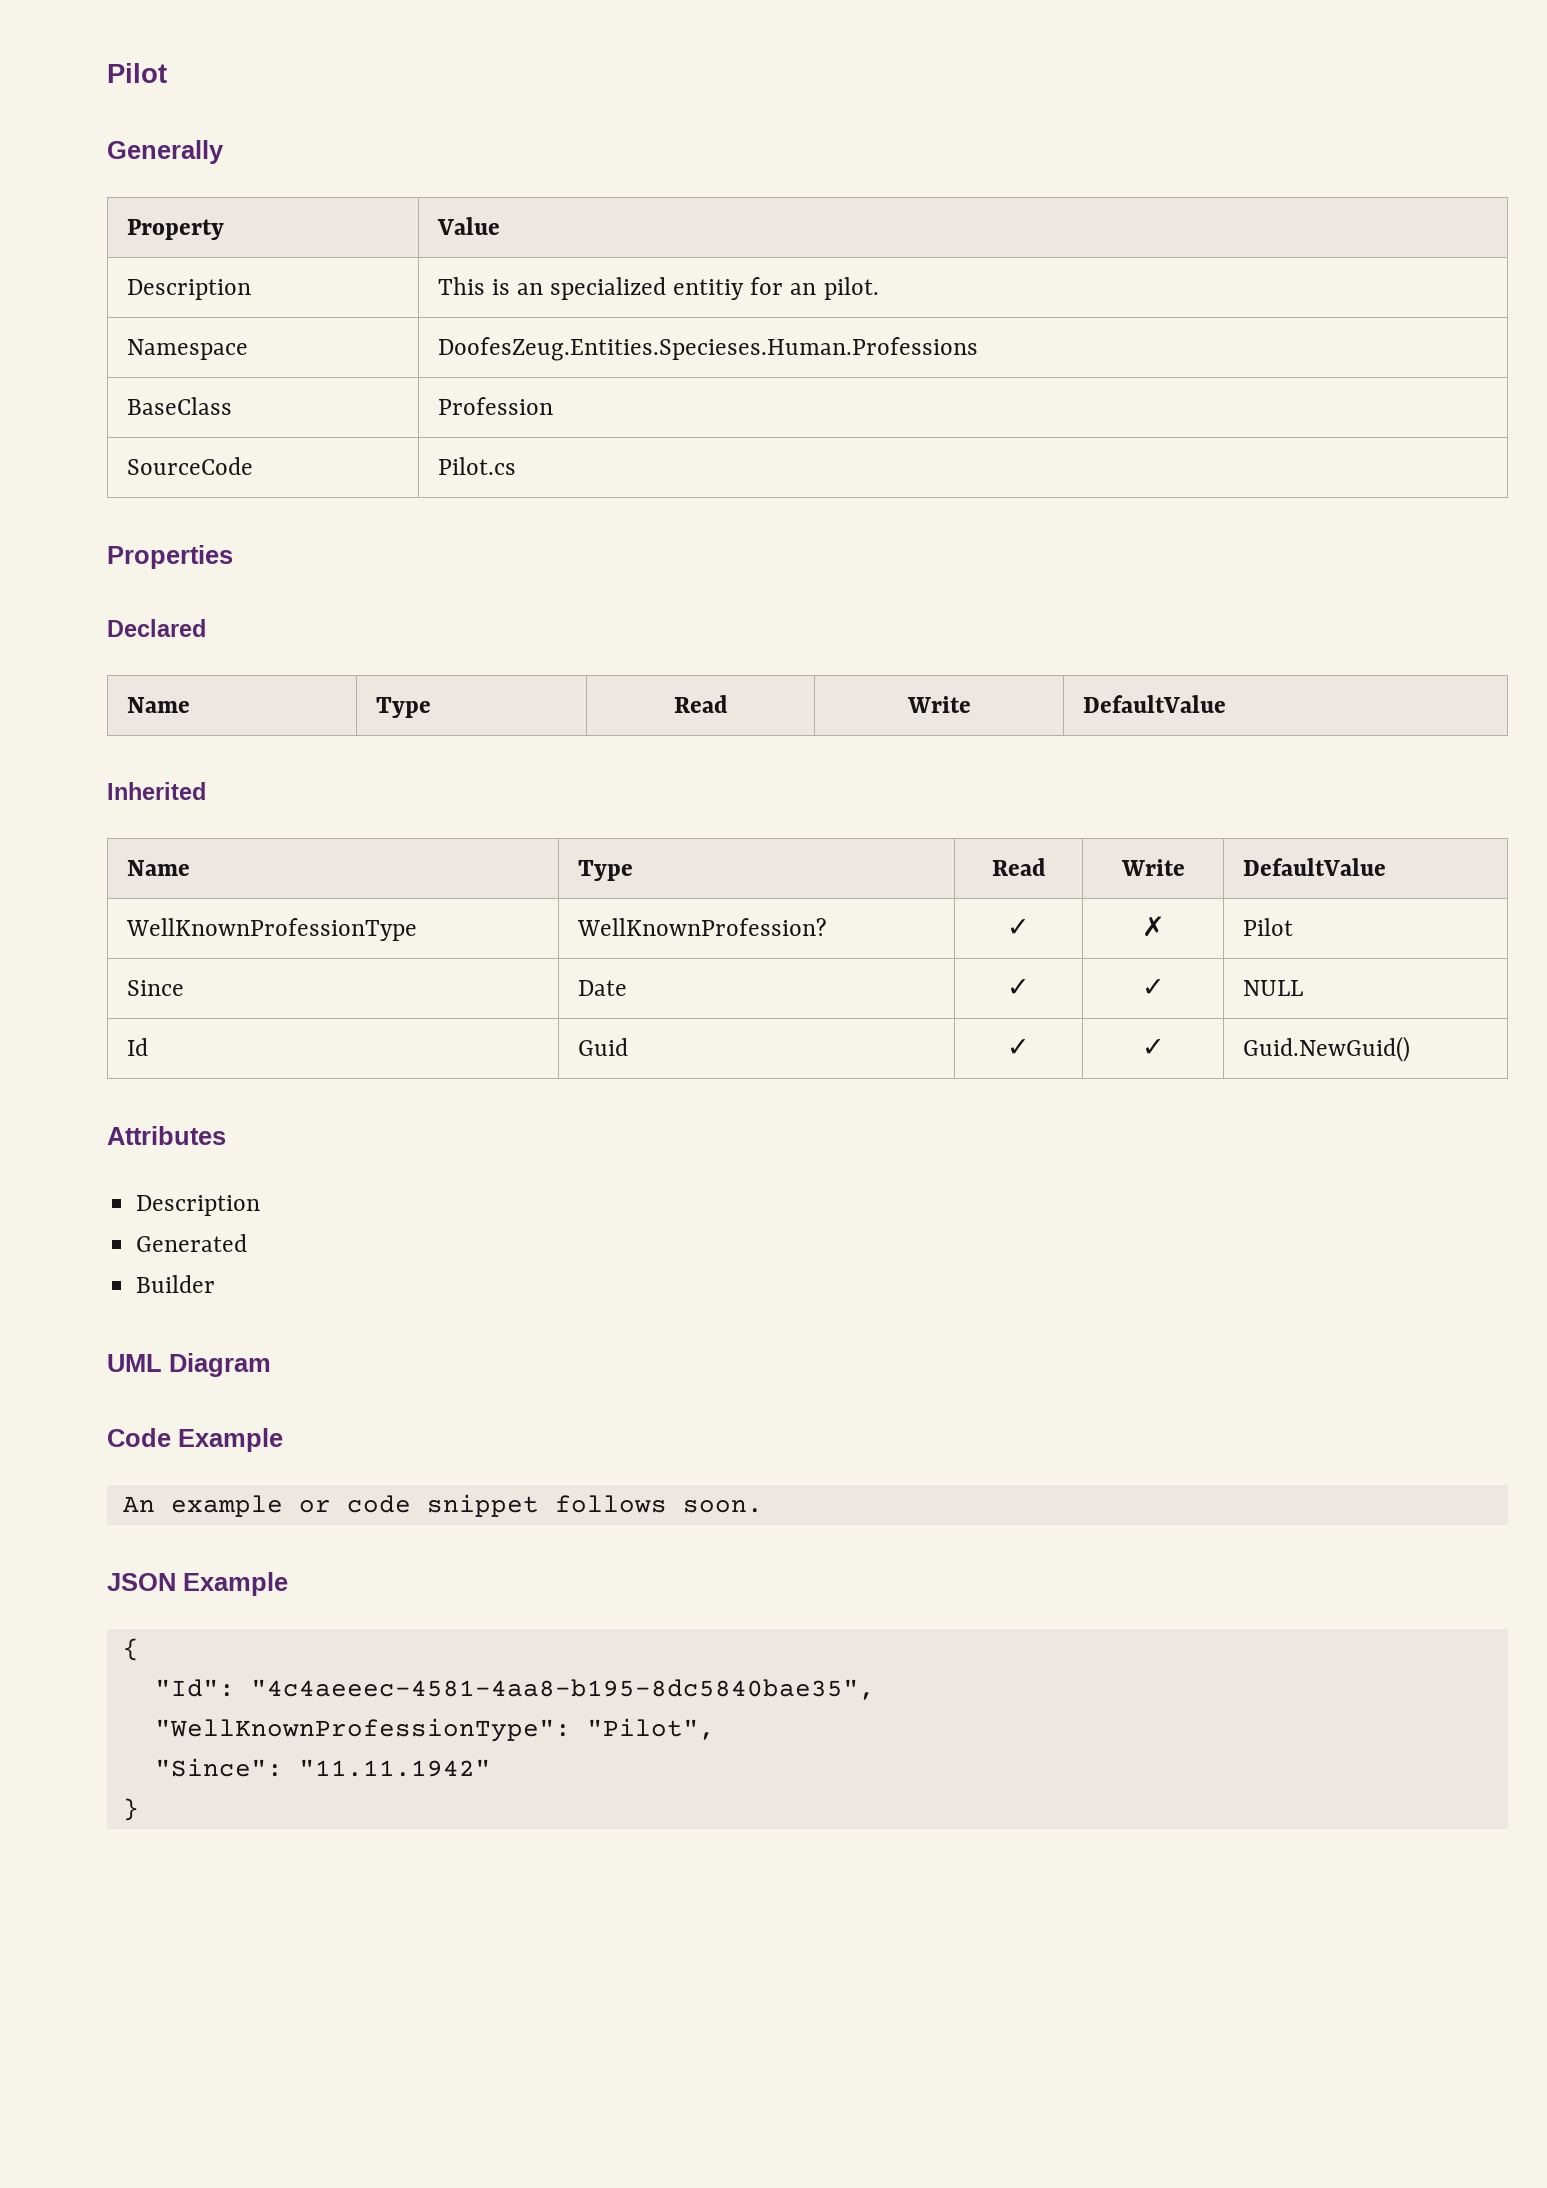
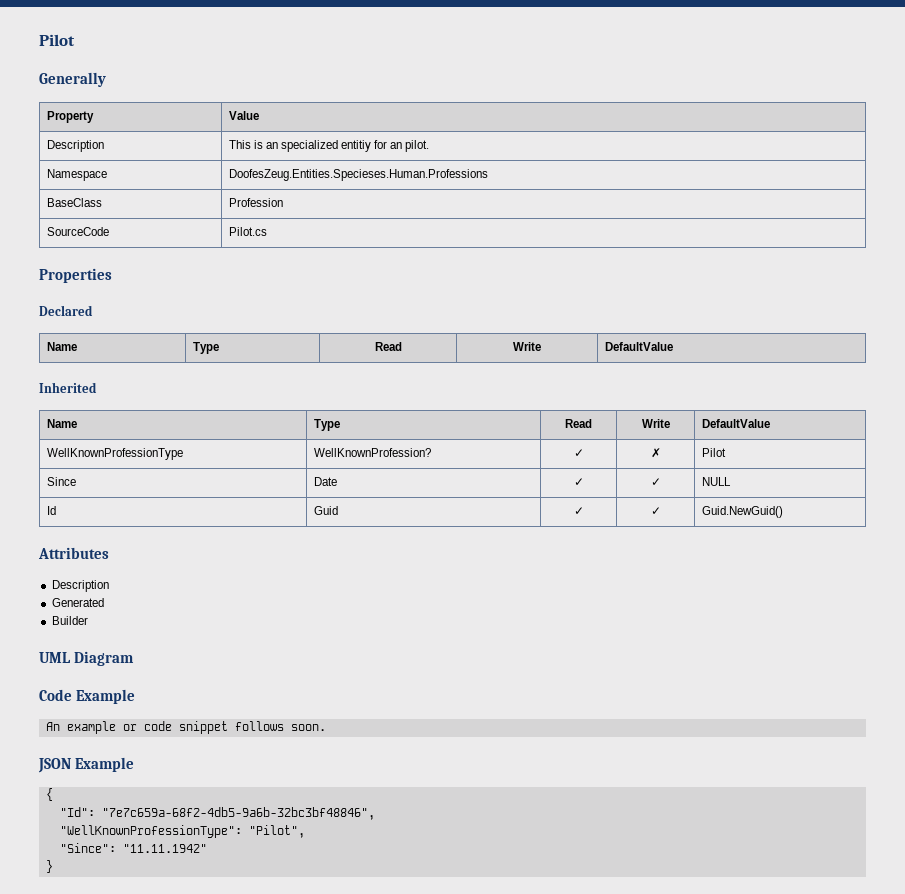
- "Id": "4c4aeeec-4581-4aa8-b195-8dc5840bae35",
+ "Id": "7e7c659a-68f2-4db5-9a6b-32bc3bf48846",

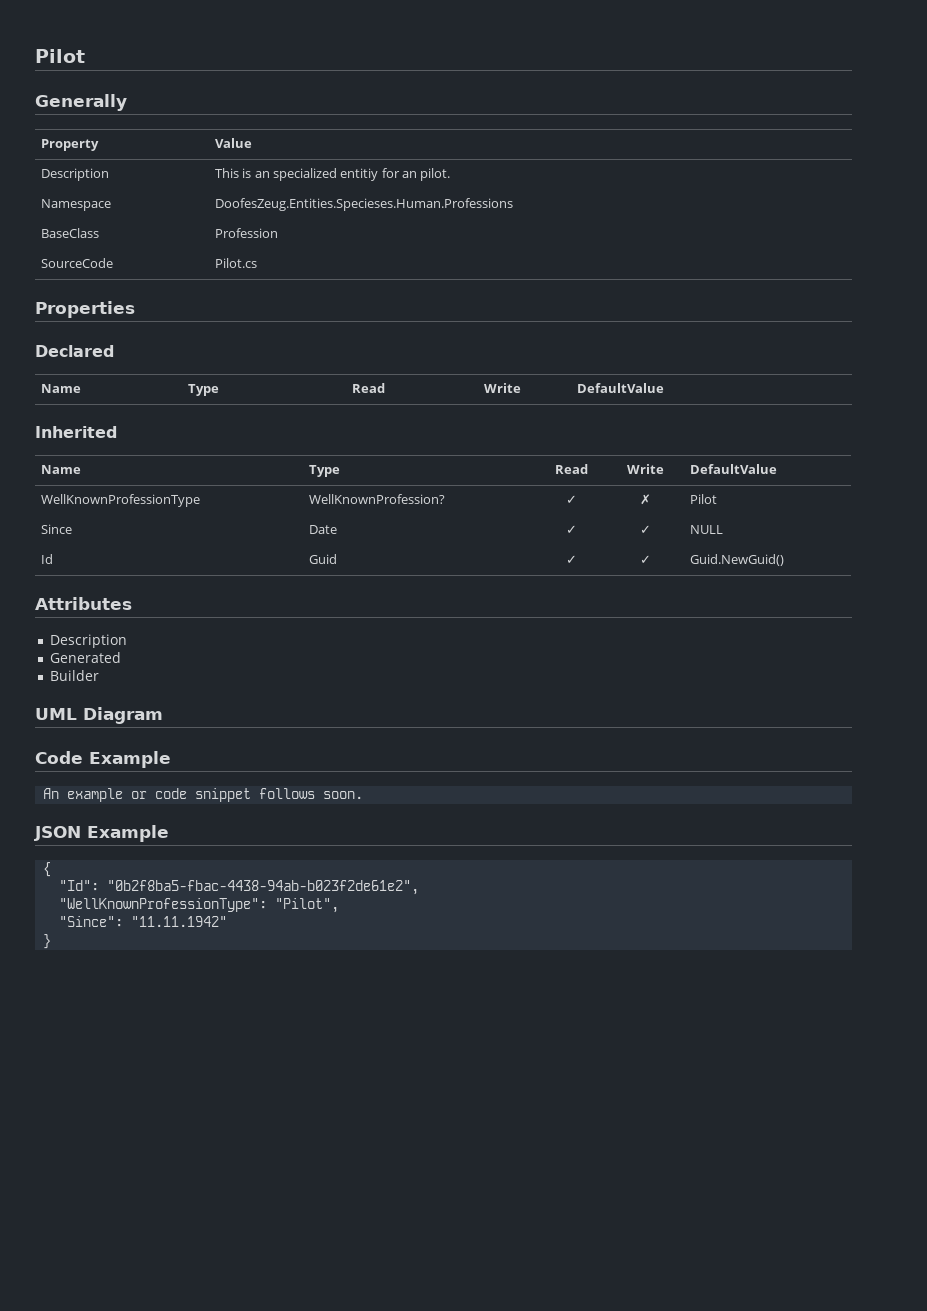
- "Id": "7e7c659a-68f2-4db5-9a6b-32bc3bf48846",
+ "Id": "0b2f8ba5-fbac-4438-94ab-b023f2de61e2",

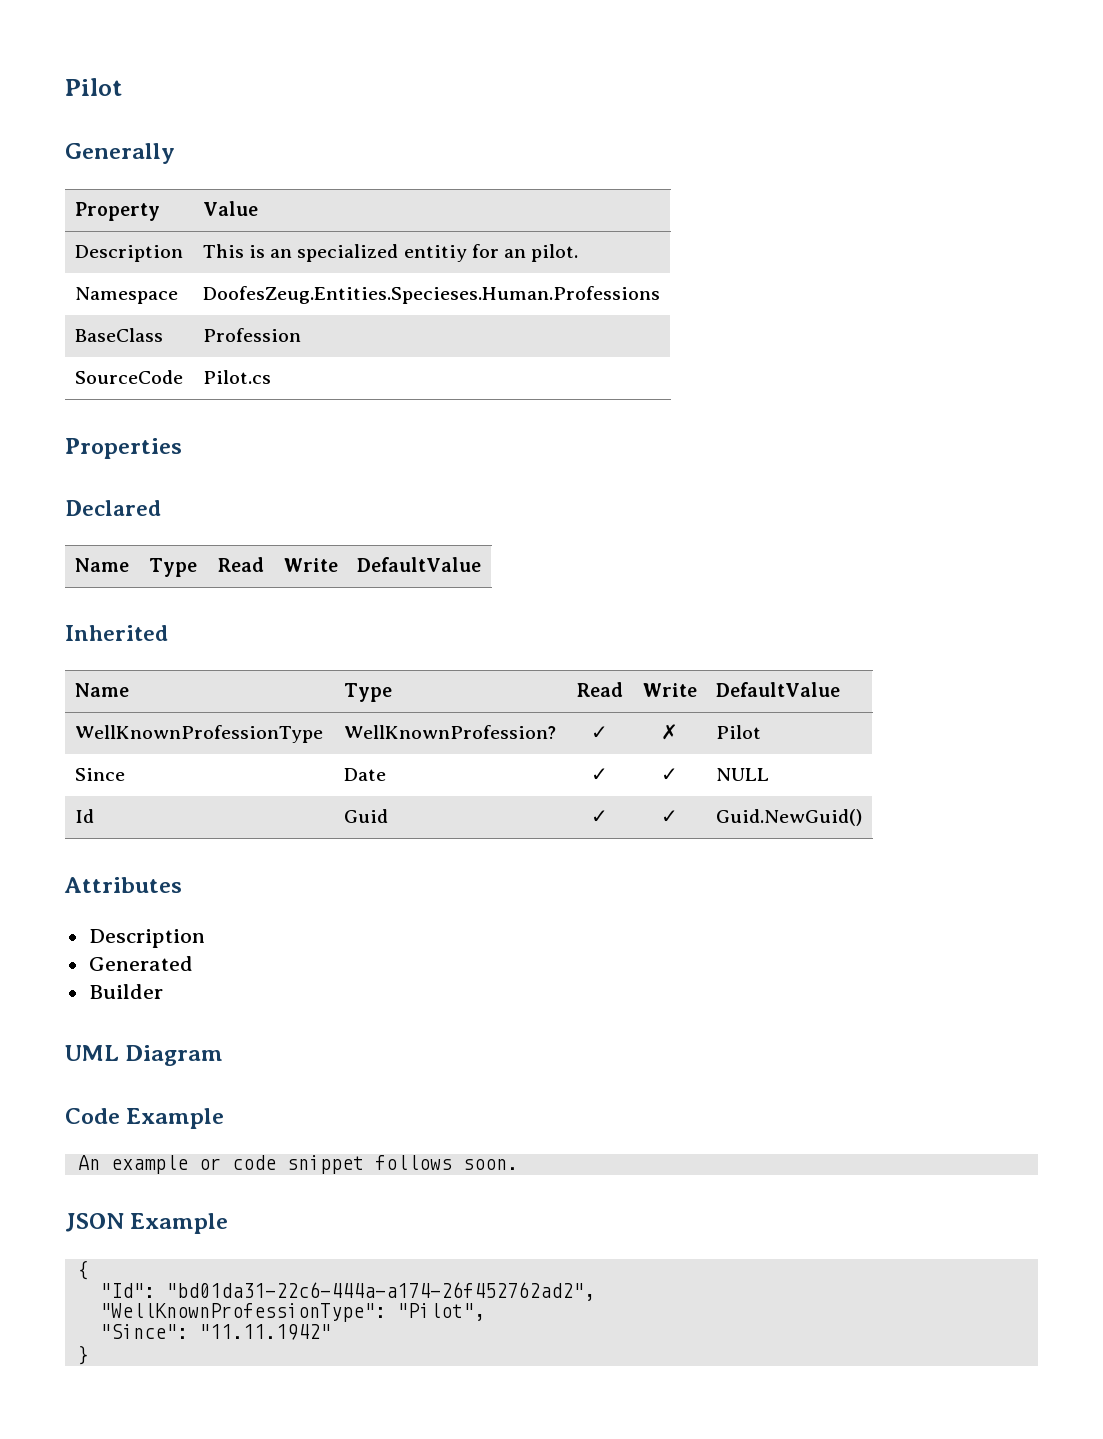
- "Id": "0b2f8ba5-fbac-4438-94ab-b023f2de61e2",
+ "Id": "bd01da31-22c6-444a-a174-26f452762ad2",

